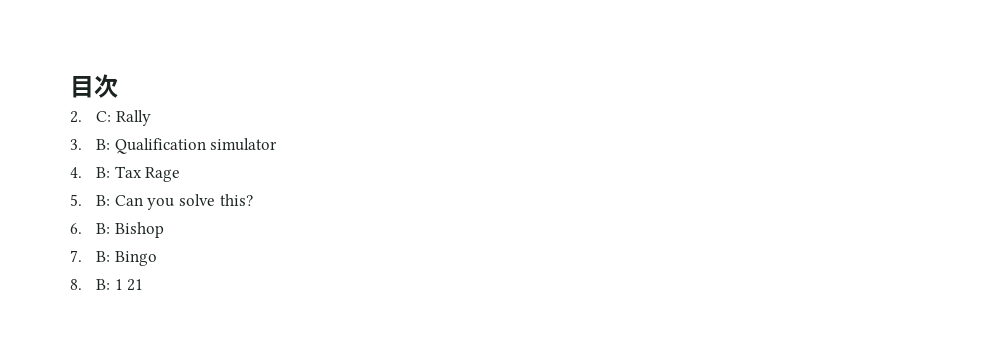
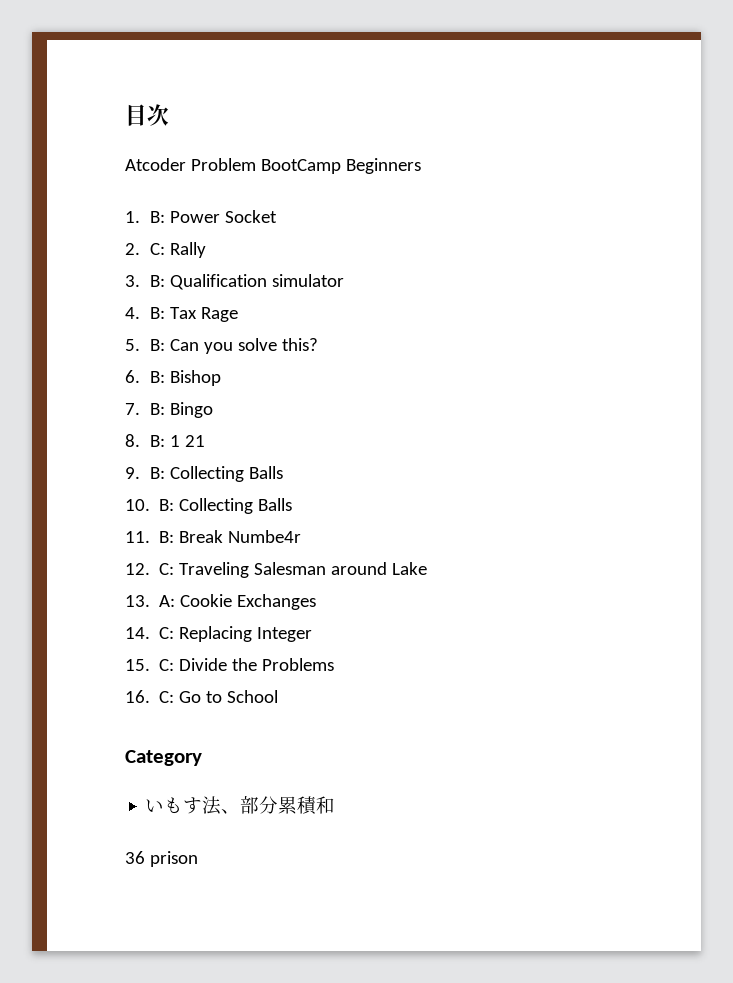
+ Atcoder Problem BootCamp Beginners
+ 1. B: Power Socket
+ 9. B: Collecting Balls
+ 10. B: Collecting Balls
+ 11. B: Break Numbe4r
+ 12. C: Traveling Salesman around Lake
+ 13. A: Cookie Exchanges
+ 14. C: Replacing Integer
+ 15. C: Divide the Problems
+ 16. C: Go to School
+ Category
+ いもす法、部分累積和
+ 36 prison

